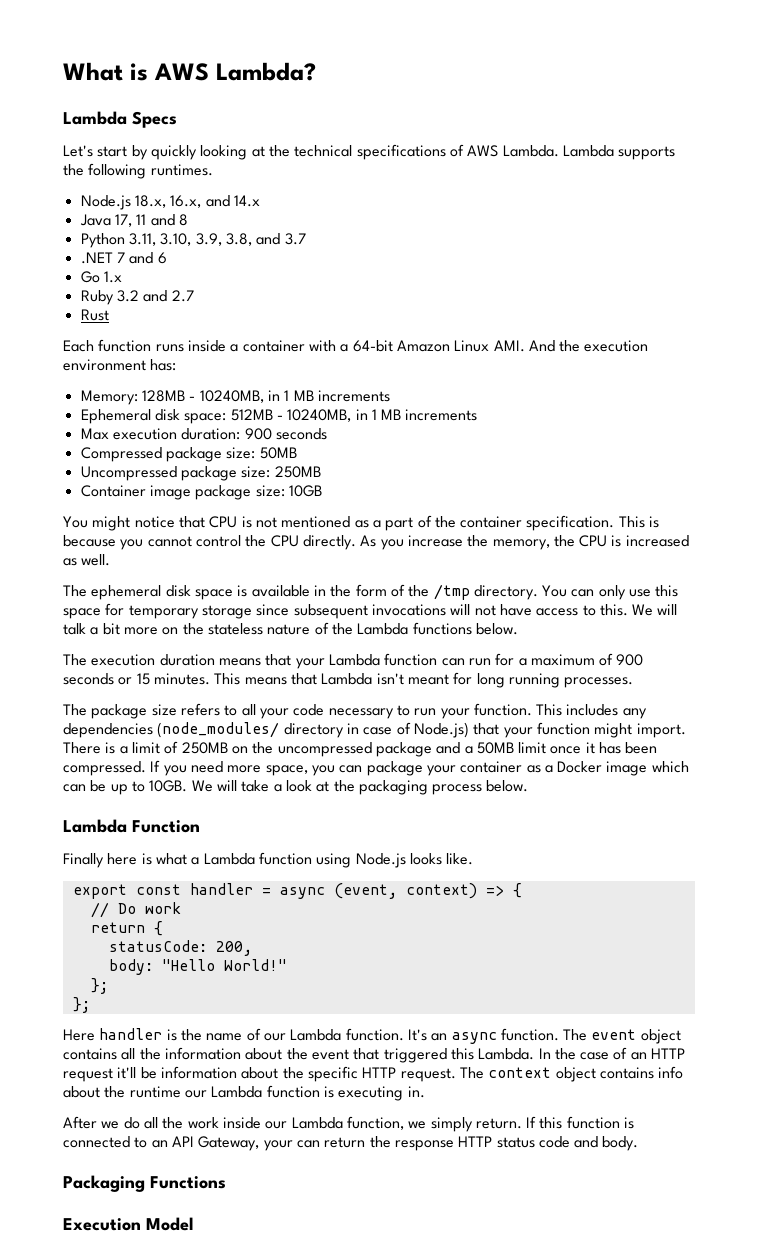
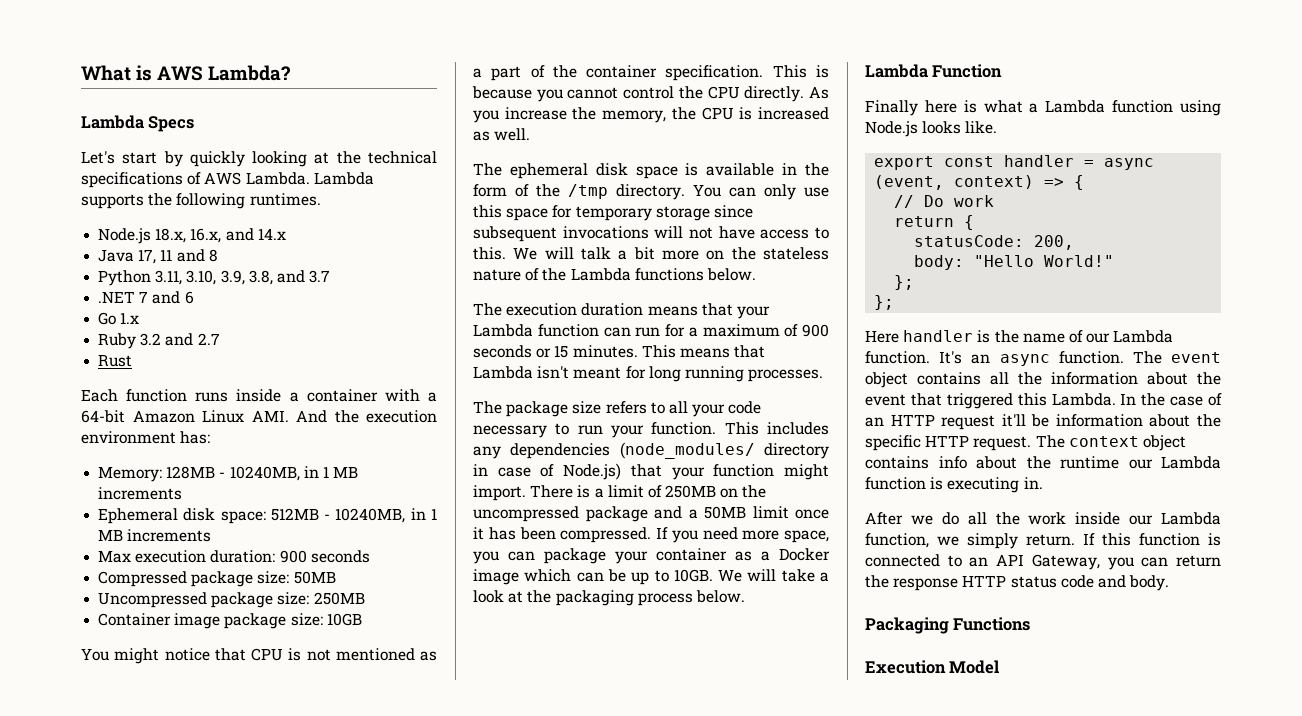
- If this function is connected to an API Gateway, your can return the response HTTP status code and body.
+ If this function is connected to an API Gateway, you can return the response HTTP status code and body.

